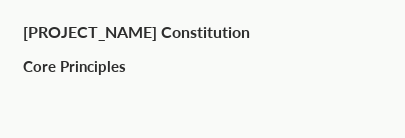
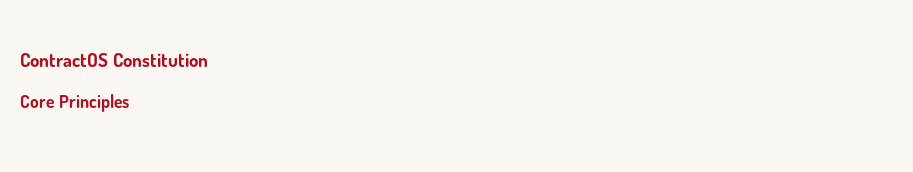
- [PROJECT_NAME] Constitution
+ ContractOS Constitution

